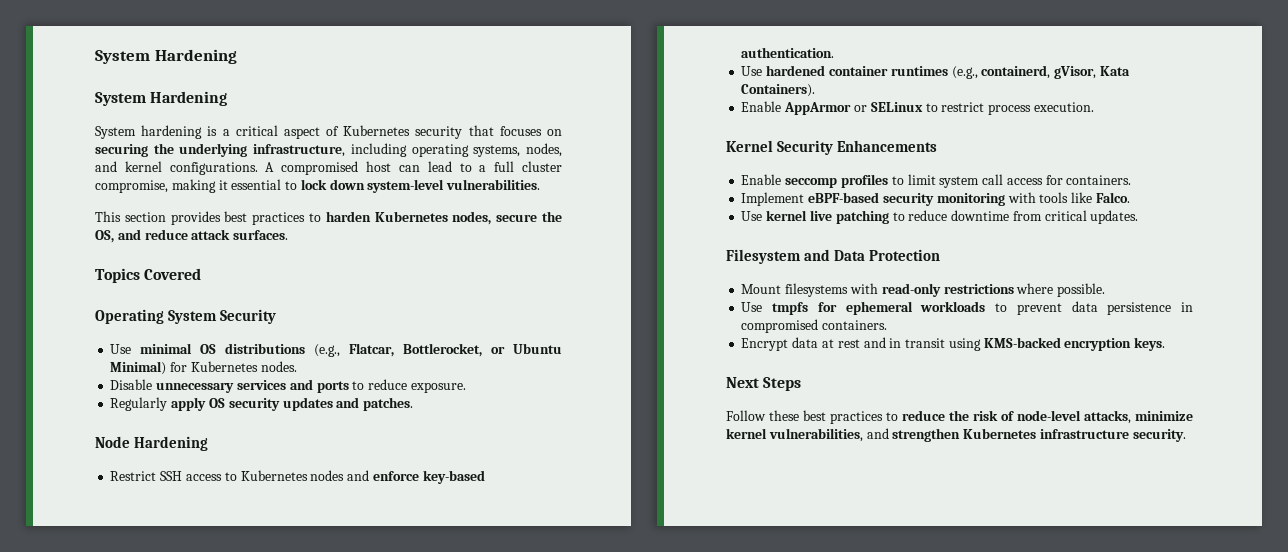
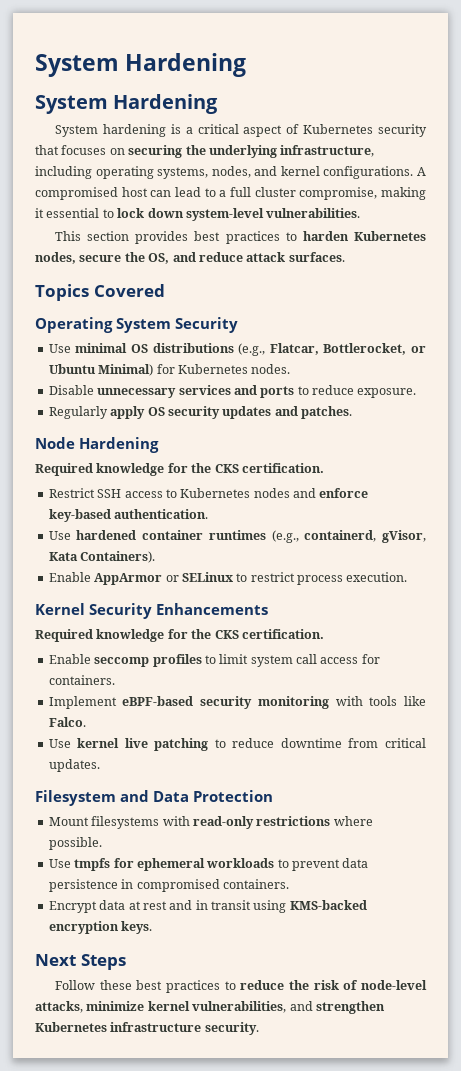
  Node Hardening
+ Required knowledge for the CKS certification.
  Kernel Security Enhancements
+ Required knowledge for the CKS certification.

